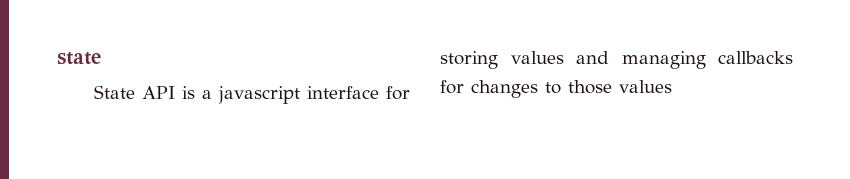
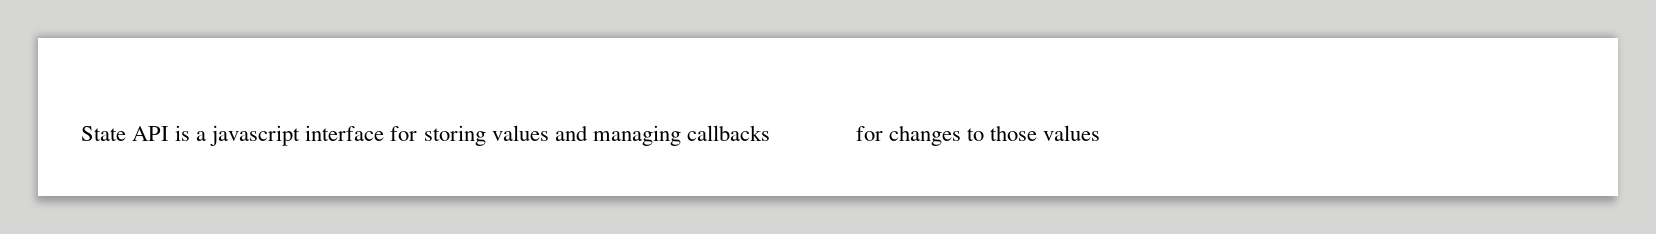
- state

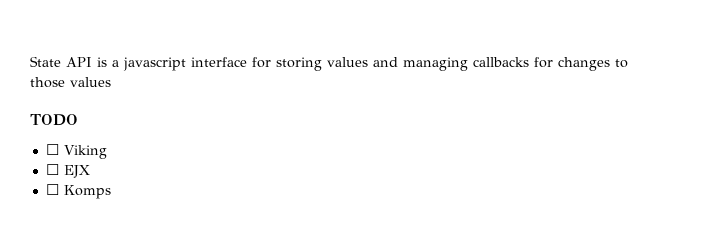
+ TODO
+ ☐ Viking
+ ☐ EJX
+ ☐ Komps

